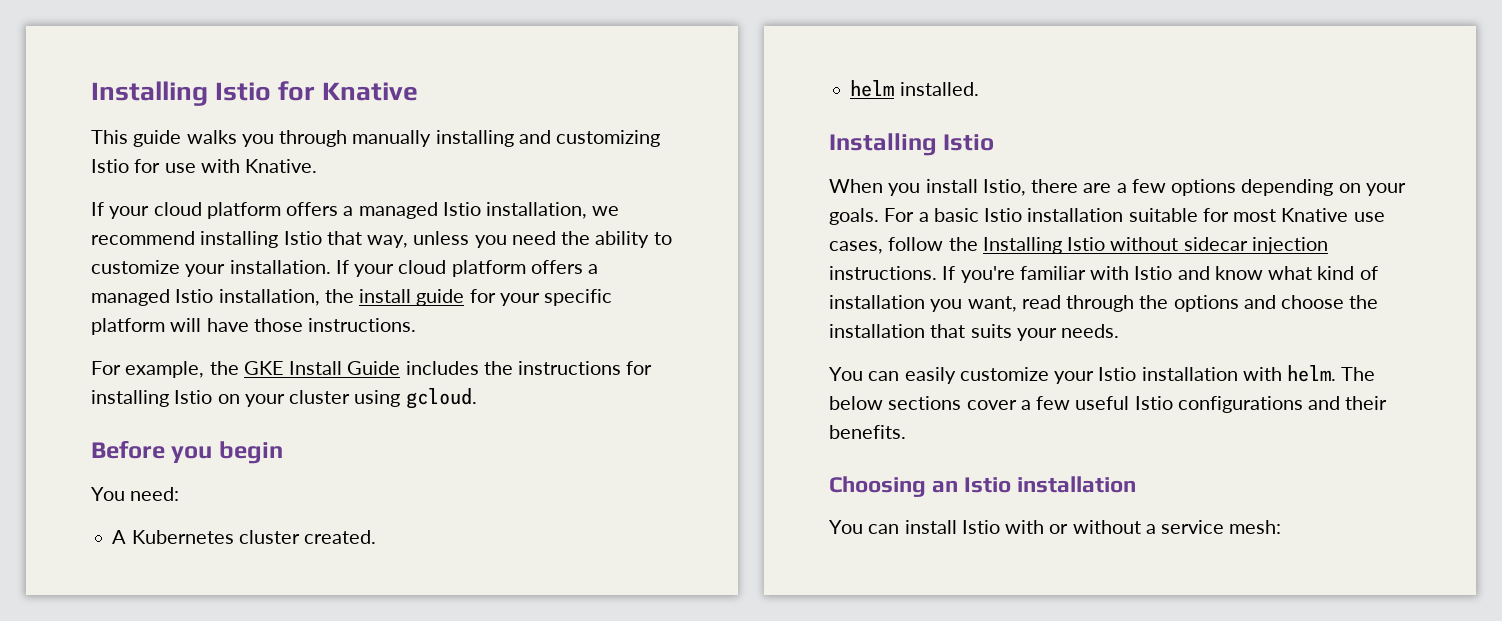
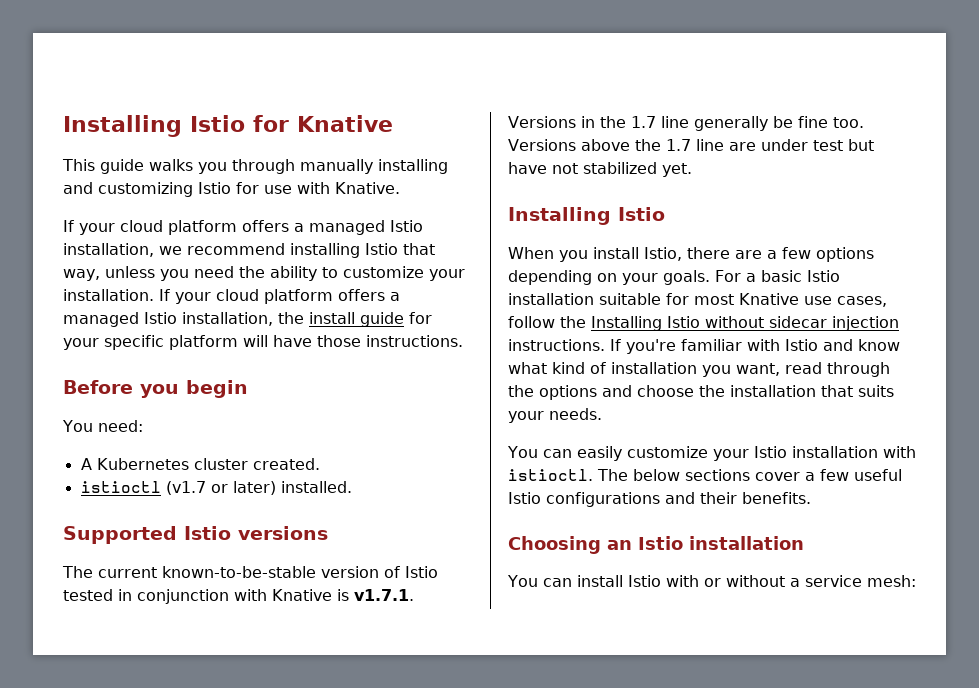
- For example, the GKE Install Guide includes the instructions for installing Istio on your cluster using gcloud.
- helm installed.
+ istioctl (v1.7 or later) installed.
+ Supported Istio versions
+ The current known-to-be-stable version of Istio tested in conjunction with Knative is v1.7.1. Versions in the 1.7 line generally be fine too. Versions above the 1.7 line are under test but have not stabilized yet.
- You can easily customize your Istio installation with helm.
+ You can easily customize your Istio installation with istioctl.

